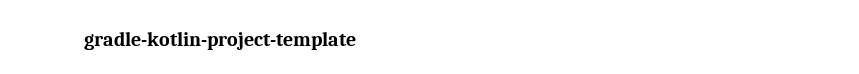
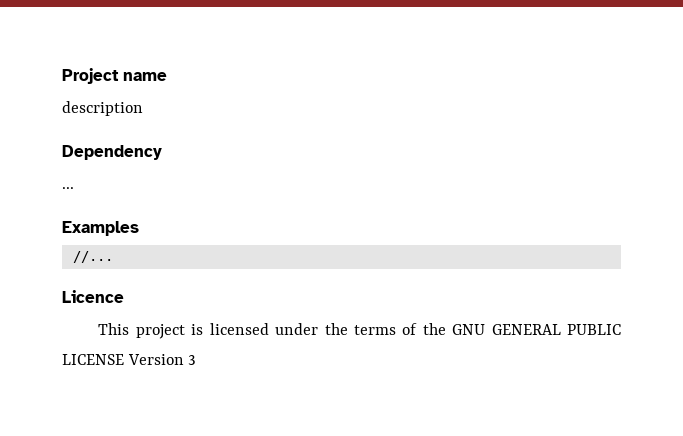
- gradle-kotlin-project-template
+ Project name
+ description
+ Dependency
+ ...
+ Examples
+ //...
+ Licence
+ This project is licensed under the terms of the GNU GENERAL PUBLIC LICENSE Version 3

